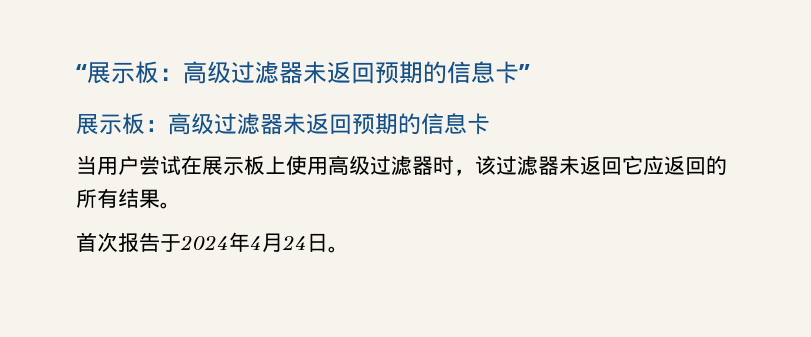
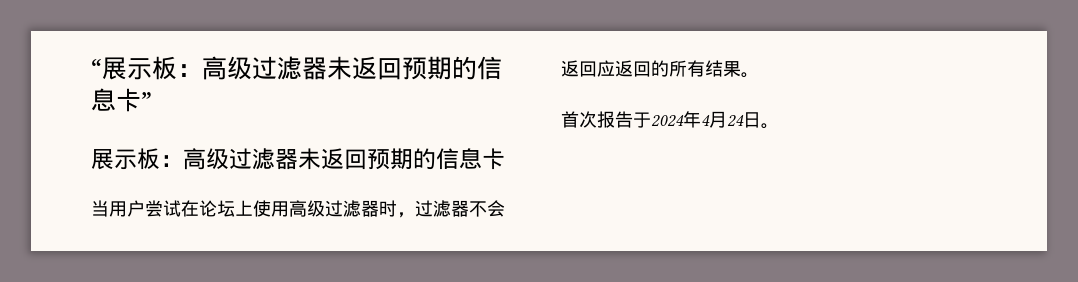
- 当用户尝试在展示板上使用高级过滤器时，该过滤器未返回它应返回的所有结果。
+ 当用户尝试在论坛上使用高级过滤器时，过滤器不会返回应返回的所有结果。

